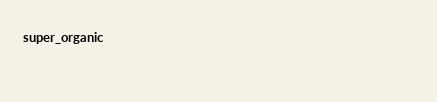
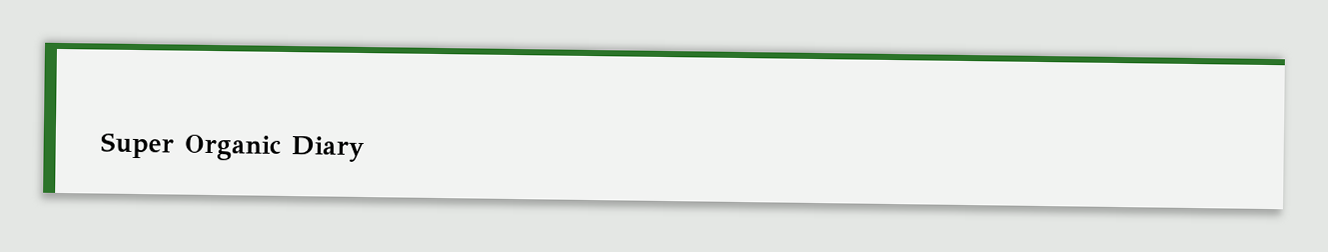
- super_organic
+ Super Organic Diary

